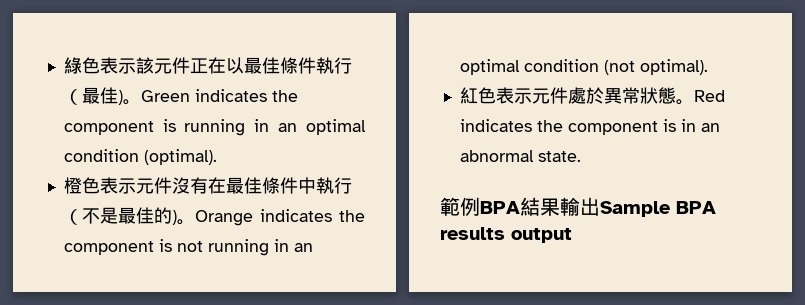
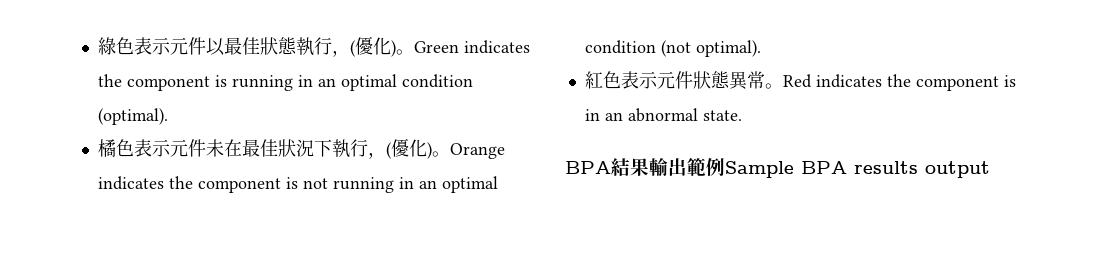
- 綠色表示該元件正在以最佳條件執行（最佳)。
+ 綠色表示元件以最佳狀態執行，(優化)。
- 橙色表示元件沒有在最佳條件中執行（不是最佳的)。
+ 橘色表示元件未在最佳狀況下執行，(優化)。
- 紅色表示元件處於異常狀態。
+ 紅色表示元件狀態異常。
- 範例BPA結果輸出Sample BPA results output
+ BPA結果輸出範例Sample BPA results output

